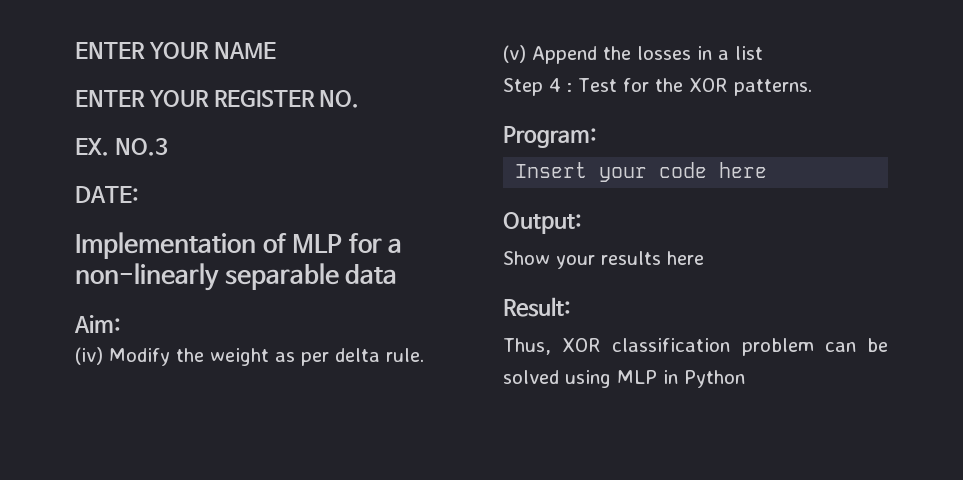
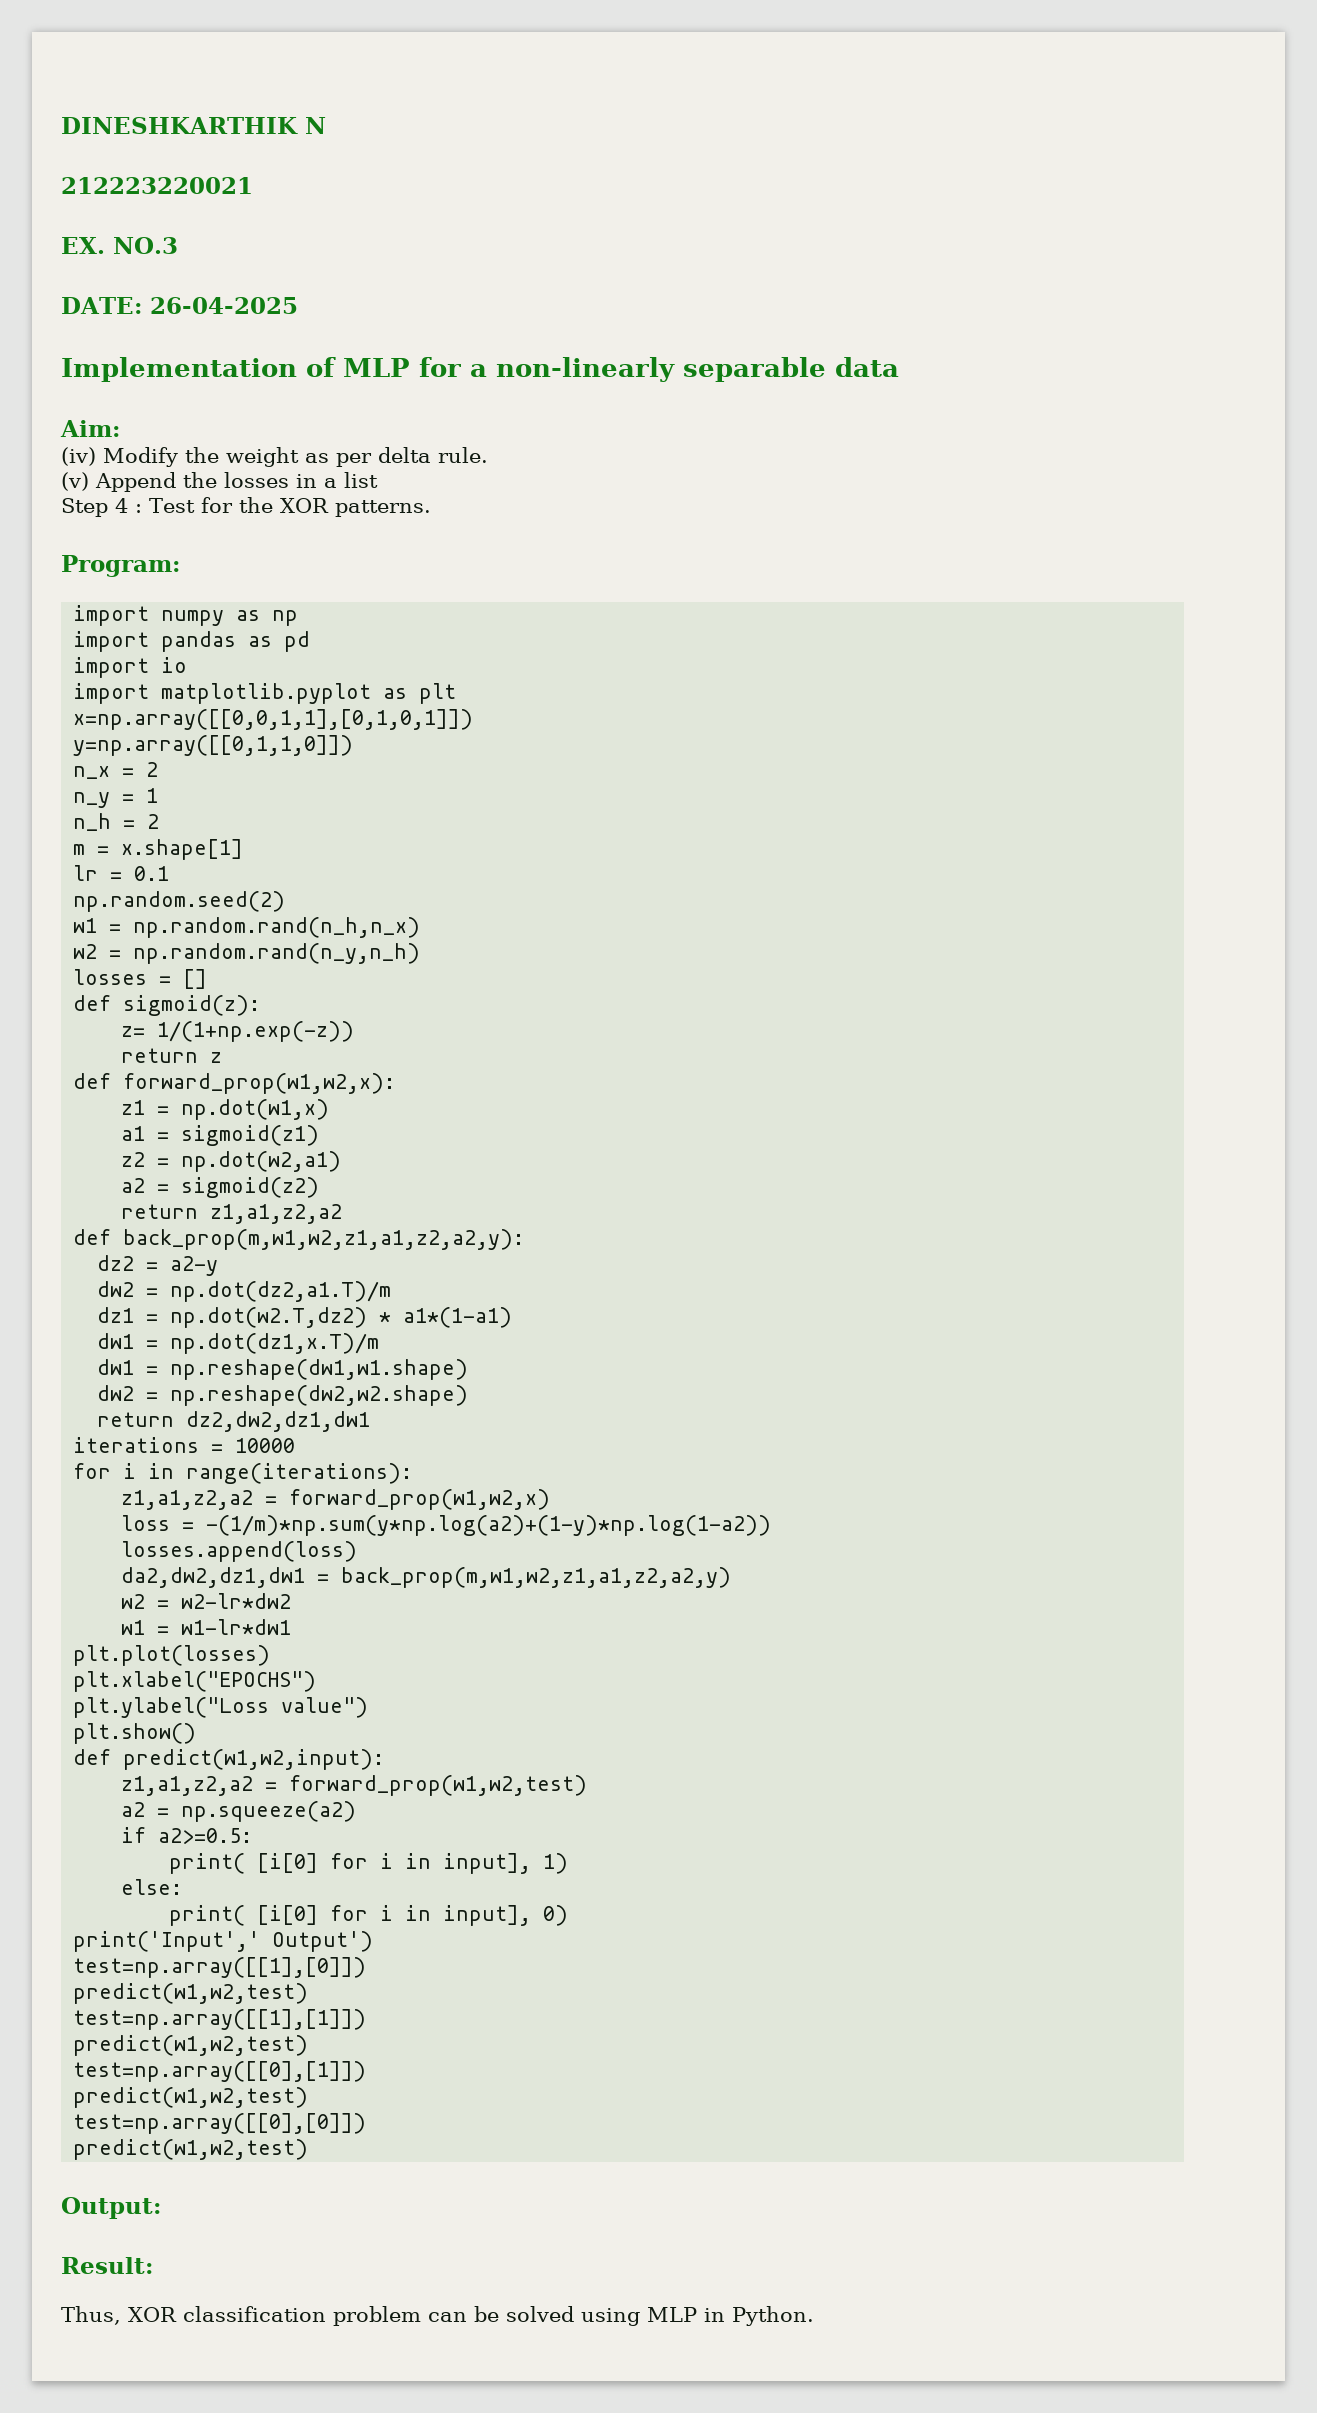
- ENTER YOUR NAME
- ENTER YOUR REGISTER NO.
+ DINESHKARTHIK N
+ 212223220021
- DATE:
+ DATE: 26-04-2025
- Insert your code here
+ import numpy as np
+ import pandas as pd
+ import io
+ import matplotlib.pyplot as plt
+ x=np.array([[0,0,1,1],[0,1,0,1]])
+ y=np.array([[0,1,1,0]])
+ n_x = 2
+ n_y = 1
+ n_h = 2
+ m = x.shape[1]
+ lr = 0.1
+ np.random.seed(2)
+ w1 = np.random.rand(n_h,n_x)
+ w2 = np.random.rand(n_y,n_h)
+ losses = []
+ def sigmoid(z):
+ z= 1/(1+np.exp(-z))
+ return z
+ def forward_prop(w1,w2,x):
+ z1 = np.dot(w1,x)
+ a1 = sigmoid(z1)
+ z2 = np.dot(w2,a1)
+ a2 = sigmoid(z2)
+ return z1,a1,z2,a2
+ def back_prop(m,w1,w2,z1,a1,z2,a2,y):
+ dz2 = a2-y
+ dw2 = np.dot(dz2,a1.T)/m
+ dz1 = np.dot(w2.T,dz2) * a1*(1-a1)
+ dw1 = np.dot(dz1,x.T)/m
+ dw1 = np.reshape(dw1,w1.shape)
+ dw2 = np.reshape(dw2,w2.shape)
+ return dz2,dw2,dz1,dw1
+ iterations = 10000
+ for i in range(iterations):
+ z1,a1,z2,a2 = forward_prop(w1,w2,x)
+ loss = -(1/m)*np.sum(y*np.log(a2)+(1-y)*np.log(1-a2))
+ losses.append(loss)
+ da2,dw2,dz1,dw1 = back_prop(m,w1,w2,z1,a1,z2,a2,y)
+ w2 = w2-lr*dw2
+ w1 = w1-lr*dw1
+ plt.plot(losses)
+ plt.xlabel("EPOCHS")
+ plt.ylabel("Loss value")
+ plt.show()
+ def predict(w1,w2,input):
+ z1,a1,z2,a2 = forward_prop(w1,w2,test)
+ a2 = np.squeeze(a2)
+ if a2>=0.5:
+ print( [i[0] for i in input], 1)
+ else:
+ print( [i[0] for i in input], 0)
+ print('Input',' Output')
+ test=np.array([[1],[0]])
+ predict(w1,w2,test)
+ test=np.array([[1],[1]])
+ predict(w1,w2,test)
+ test=np.array([[0],[1]])
+ predict(w1,w2,test)
+ test=np.array([[0],[0]])
+ predict(w1,w2,test)
  Output:
- Show your results here
- Thus, XOR classification problem can be solved using MLP in Python
+ Thus, XOR classification problem can be solved using MLP in Python.

